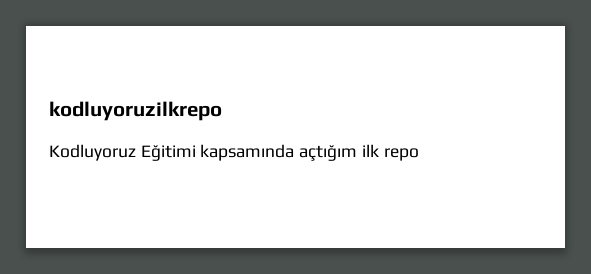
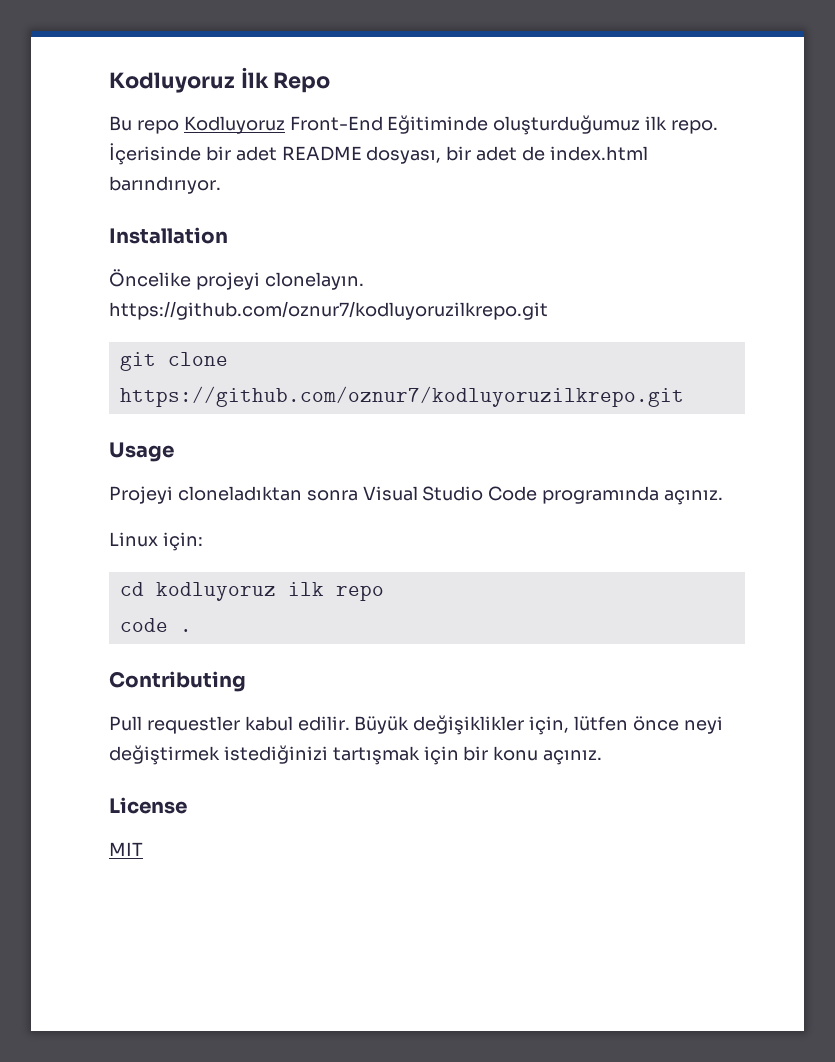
- kodluyoruzilkrepo
- Kodluyoruz Eğitimi kapsamında açtığım ilk repo
+ Kodluyoruz İlk Repo
+ Bu repo Kodluyoruz Front-End Eğitiminde oluşturduğumuz ilk repo. İçerisinde bir adet README dosyası, bir adet de index.html barındırıyor.
+ Installation
+ Öncelike projeyi clonelayın. https://github.com/oznur7/kodluyoruzilkrepo.git
+ git clone https://github.com/oznur7/kodluyoruzilkrepo.git
+ Usage
+ Projeyi cloneladıktan sonra Visual Studio Code programında açınız.
+ Linux için:
+ cd kodluyoruz ilk repo
+ code .
+ Contributing
+ Pull requestler kabul edilir. Büyük değişiklikler için, lütfen önce neyi değiştirmek istediğinizi tartışmak için bir konu açınız.
+ License
+ MIT

